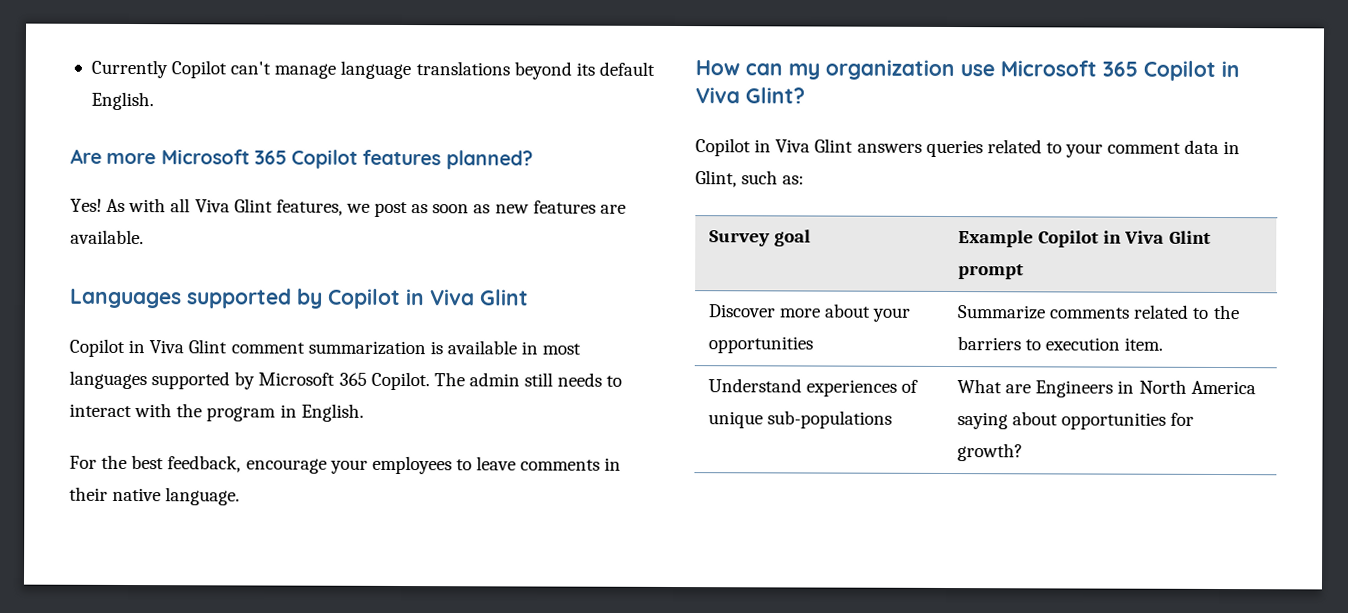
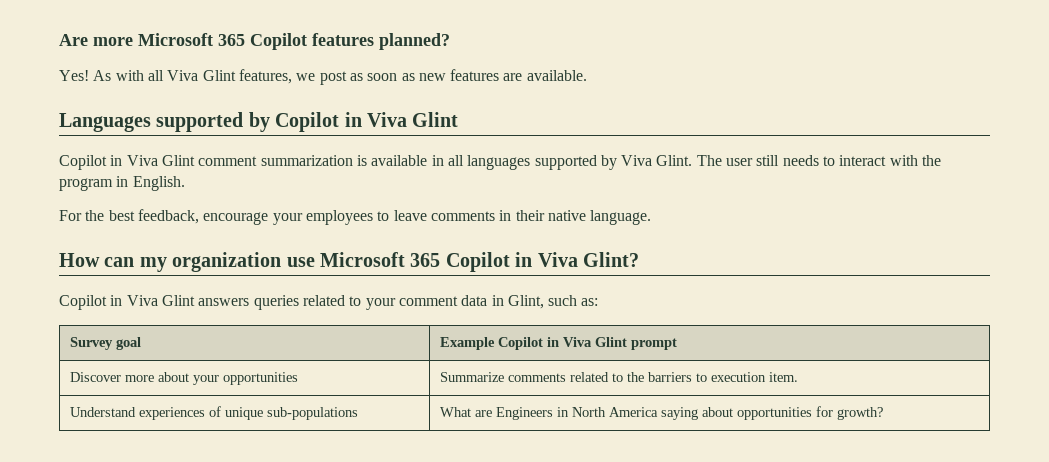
- Currently Copilot can't manage language translations beyond its default English.
- Copilot in Viva Glint comment summarization is available in most languages supported by Microsoft 365 Copilot. The admin still needs to interact with the program in English.
+ Copilot in Viva Glint comment summarization is available in all languages supported by Viva Glint. The user still needs to interact with the program in English.

